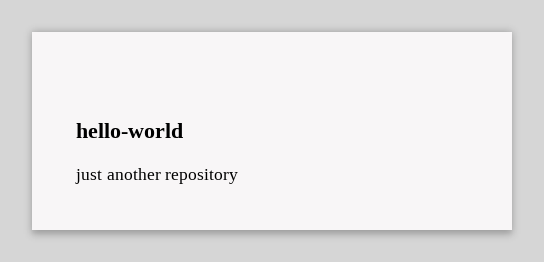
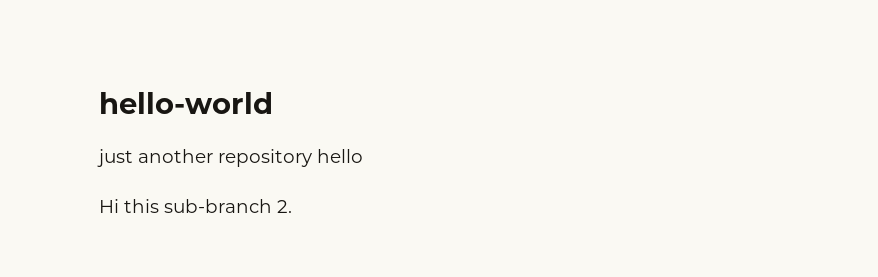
- just another repository
+ just another repository hello
+ Hi this sub-branch 2.

